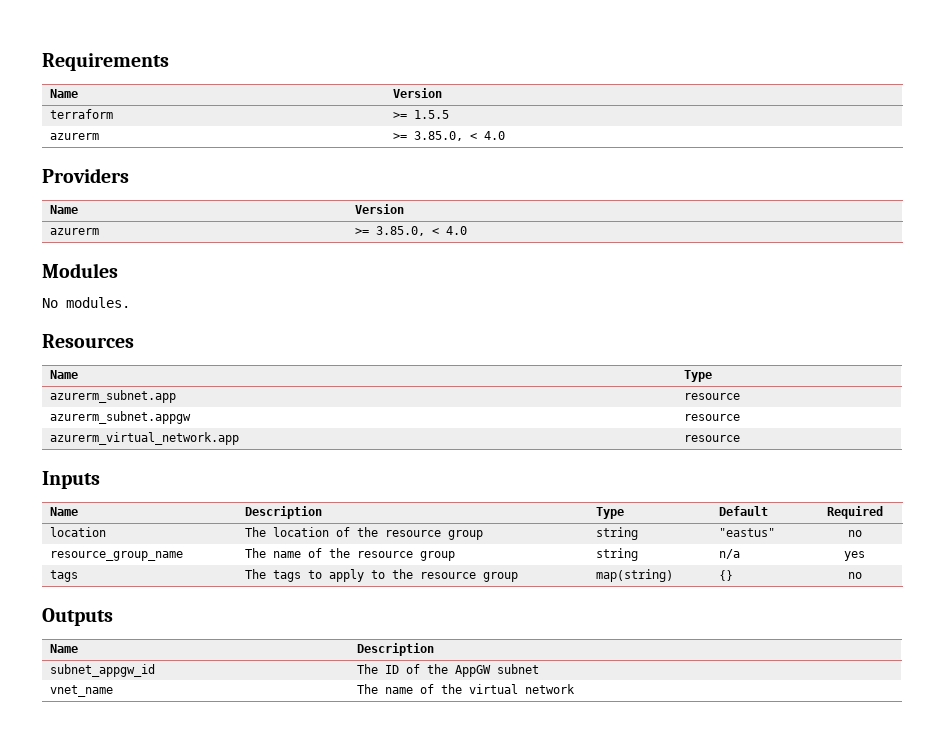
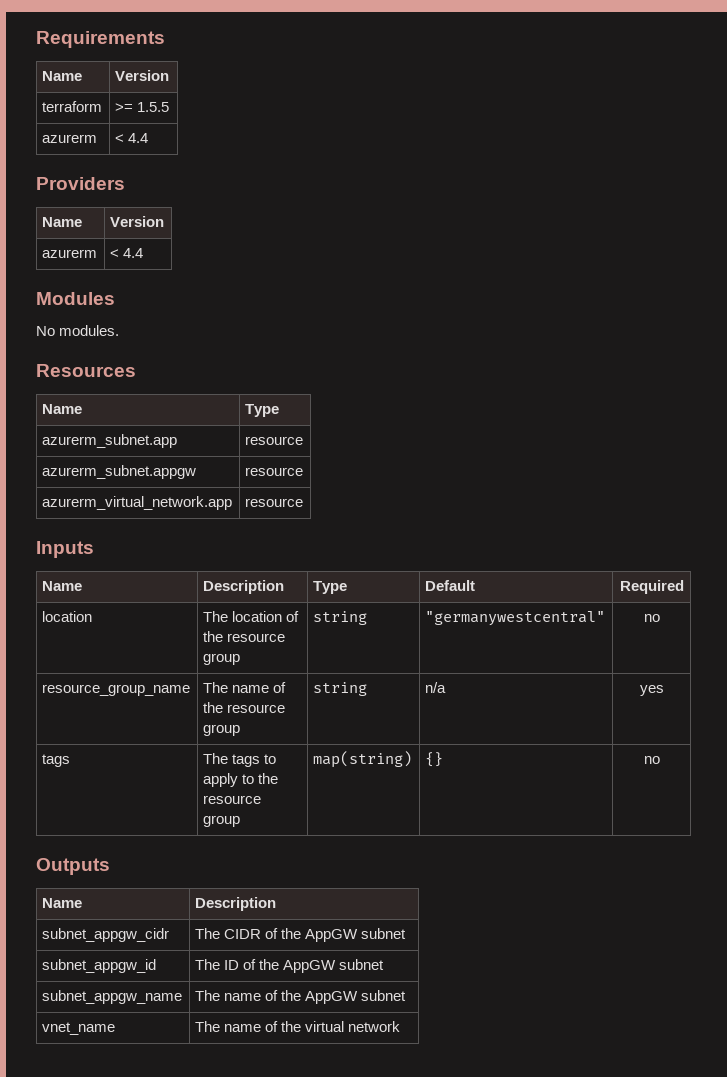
  terraform | >= 1.5.5
- azurerm | >= 3.85.0, < 4.0
+ azurerm | < 4.4
  Providers
  Name | Version
- azurerm | >= 3.85.0, < 4.0
+ azurerm | < 4.4
- location | The location of the resource group | string | "eastus" | no
+ location | The location of the resource group | string | "germanywestcentral" | no
+ subnet_appgw_cidr | The CIDR of the AppGW subnet
+ subnet_appgw_name | The name of the AppGW subnet

